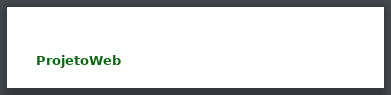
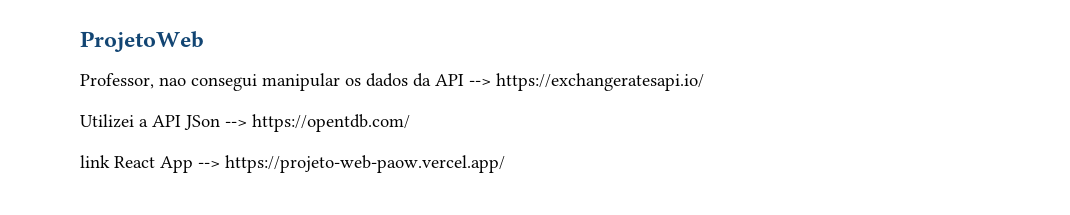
+ Professor, nao consegui manipular os dados da API --> https://exchangeratesapi.io/
+ Utilizei a API JSon --> https://opentdb.com/
+ link React App --> https://projeto-web-paow.vercel.app/

